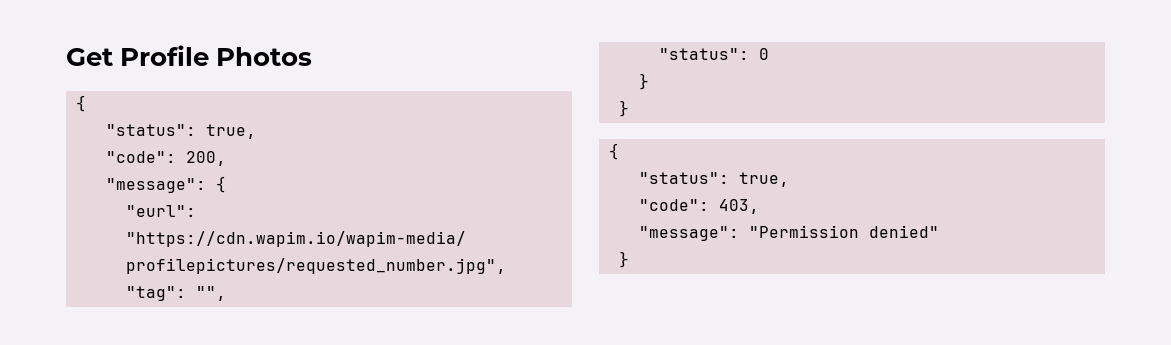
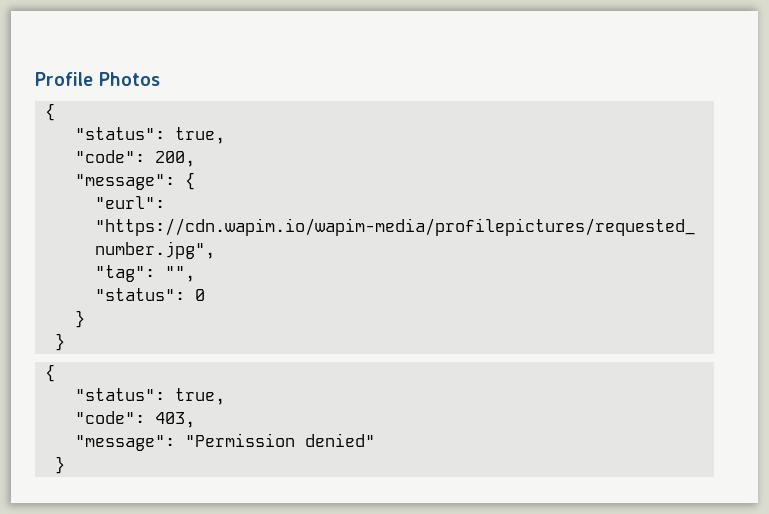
- Get Profile Photos
+ Profile Photos

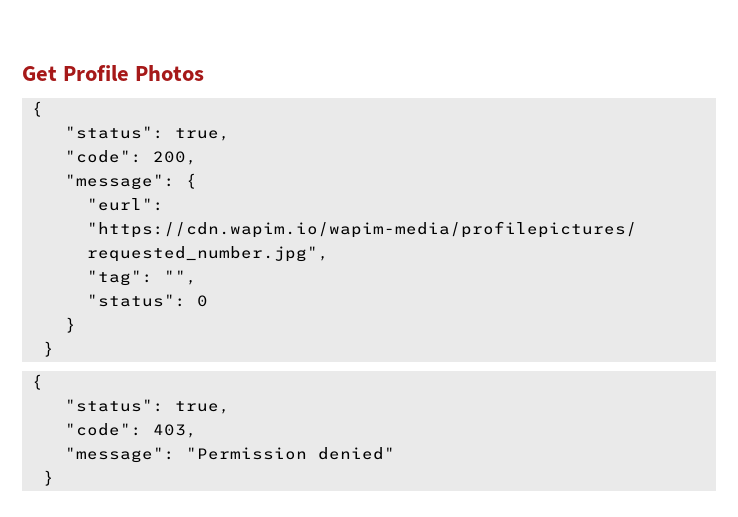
- Profile Photos
+ Get Profile Photos

